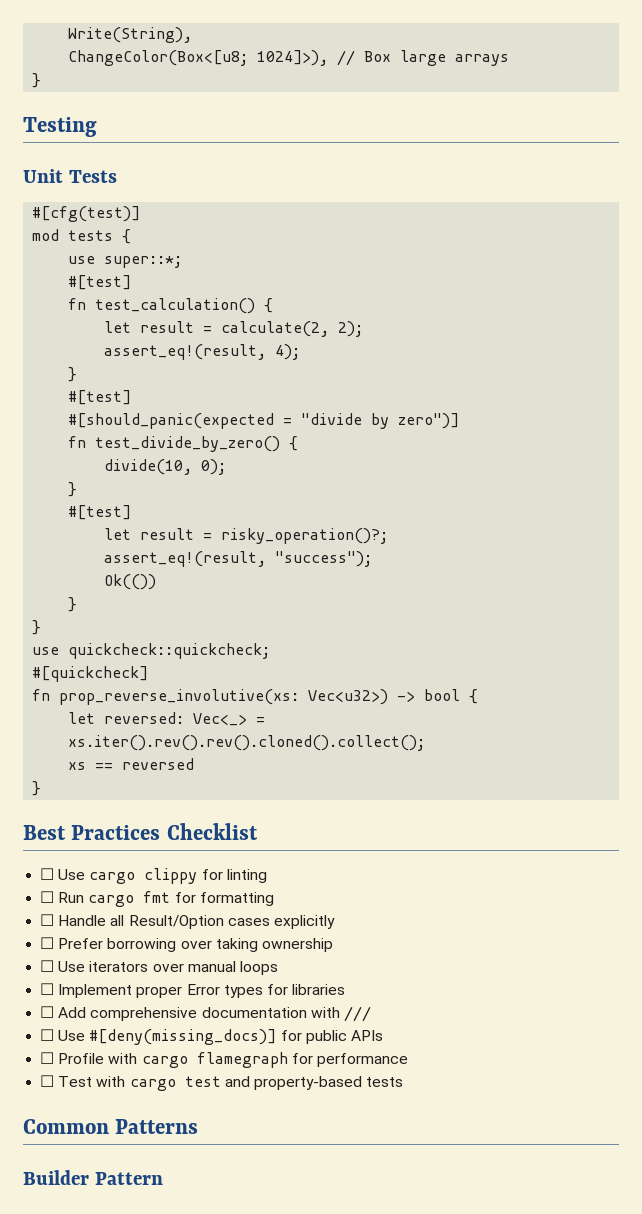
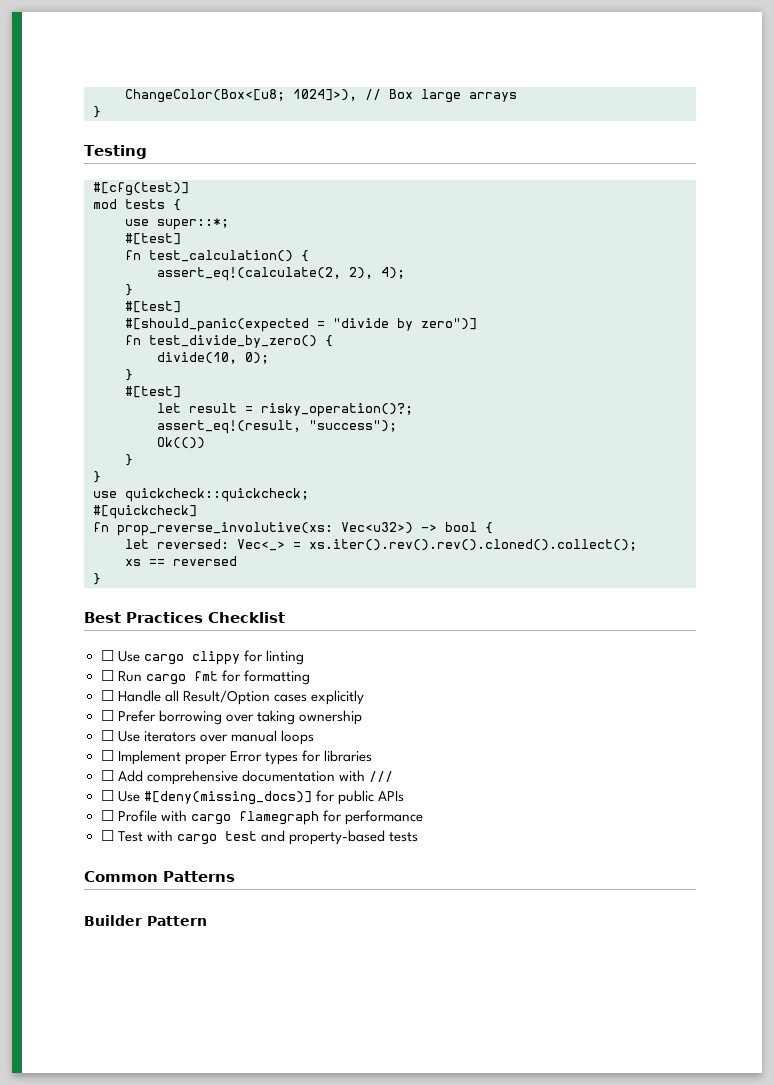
- Write(String),
- Unit Tests
- let result = calculate(2, 2);
- assert_eq!(result, 4);
+ assert_eq!(calculate(2, 2), 4);

